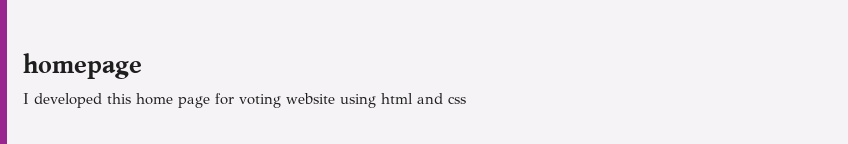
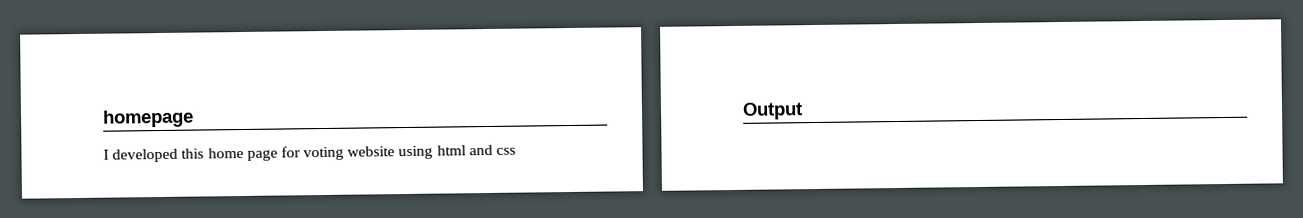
+ Output

